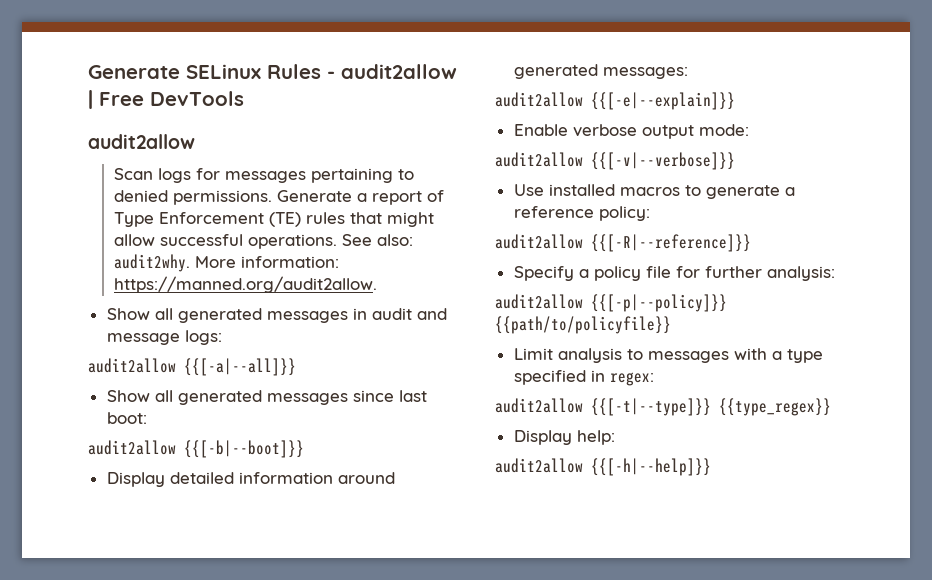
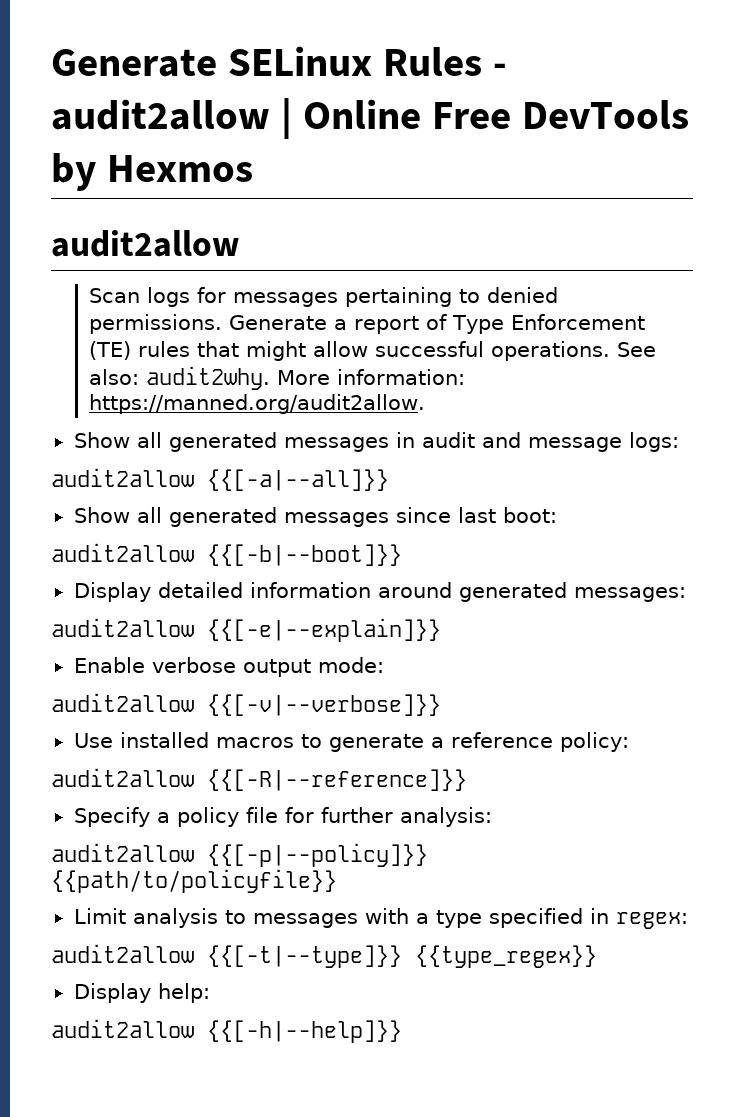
- Generate SELinux Rules - audit2allow | Free DevTools
+ Generate SELinux Rules - audit2allow | Online Free DevTools by Hexmos

